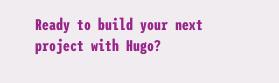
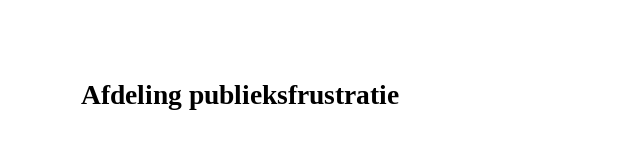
- Ready to build your next project with Hugo?
+ Afdeling publieksfrustratie

